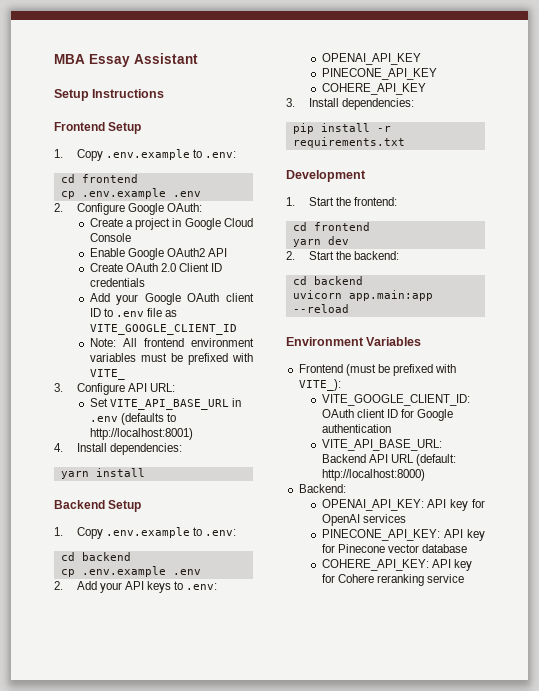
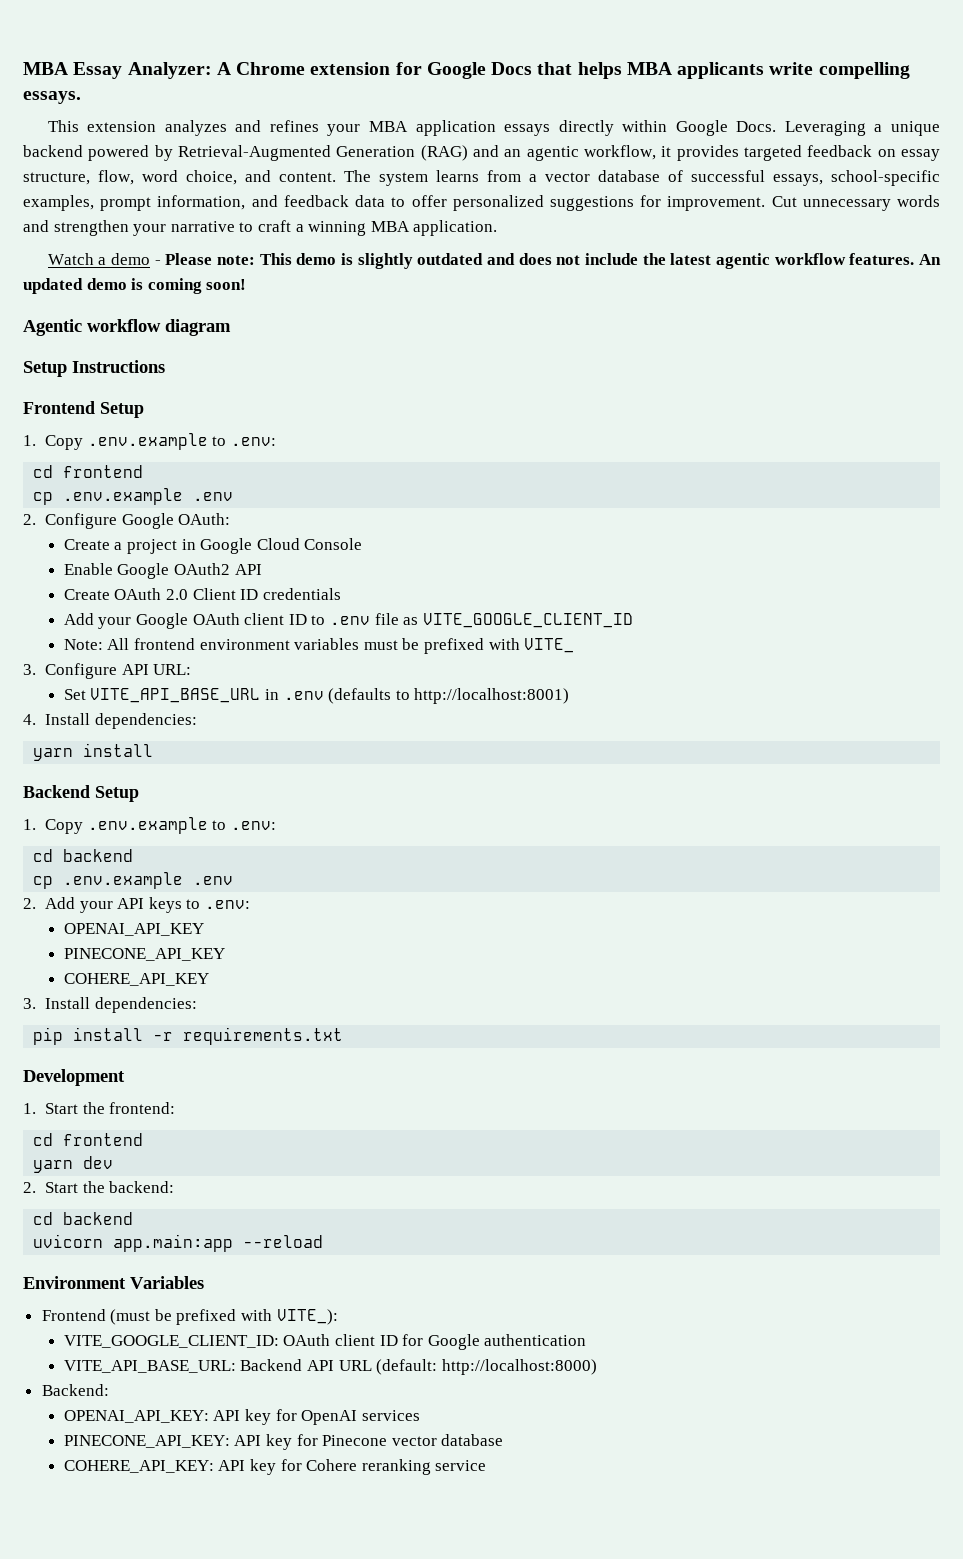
- MBA Essay Assistant
+ MBA Essay Analyzer: A Chrome extension for Google Docs that helps MBA applicants write compelling essays.
+ This extension analyzes and refines your MBA application essays directly within Google Docs. Leveraging a unique backend powered by Retrieval-Augmented Generation (RAG) and an agentic workflow, it provides targeted feedback on essay structure, flow, word choice, and content. The system learns from a vector database of successful essays, school-specific examples, prompt information, and feedback data to offer personalized suggestions for improvement. Cut unnecessary words and strengthen your narrative to craft a winning MBA application.
+ Watch a demo - Please note: This demo is slightly outdated and does not include the latest agentic workflow features. An updated demo is coming soon!
+ Agentic workflow diagram

